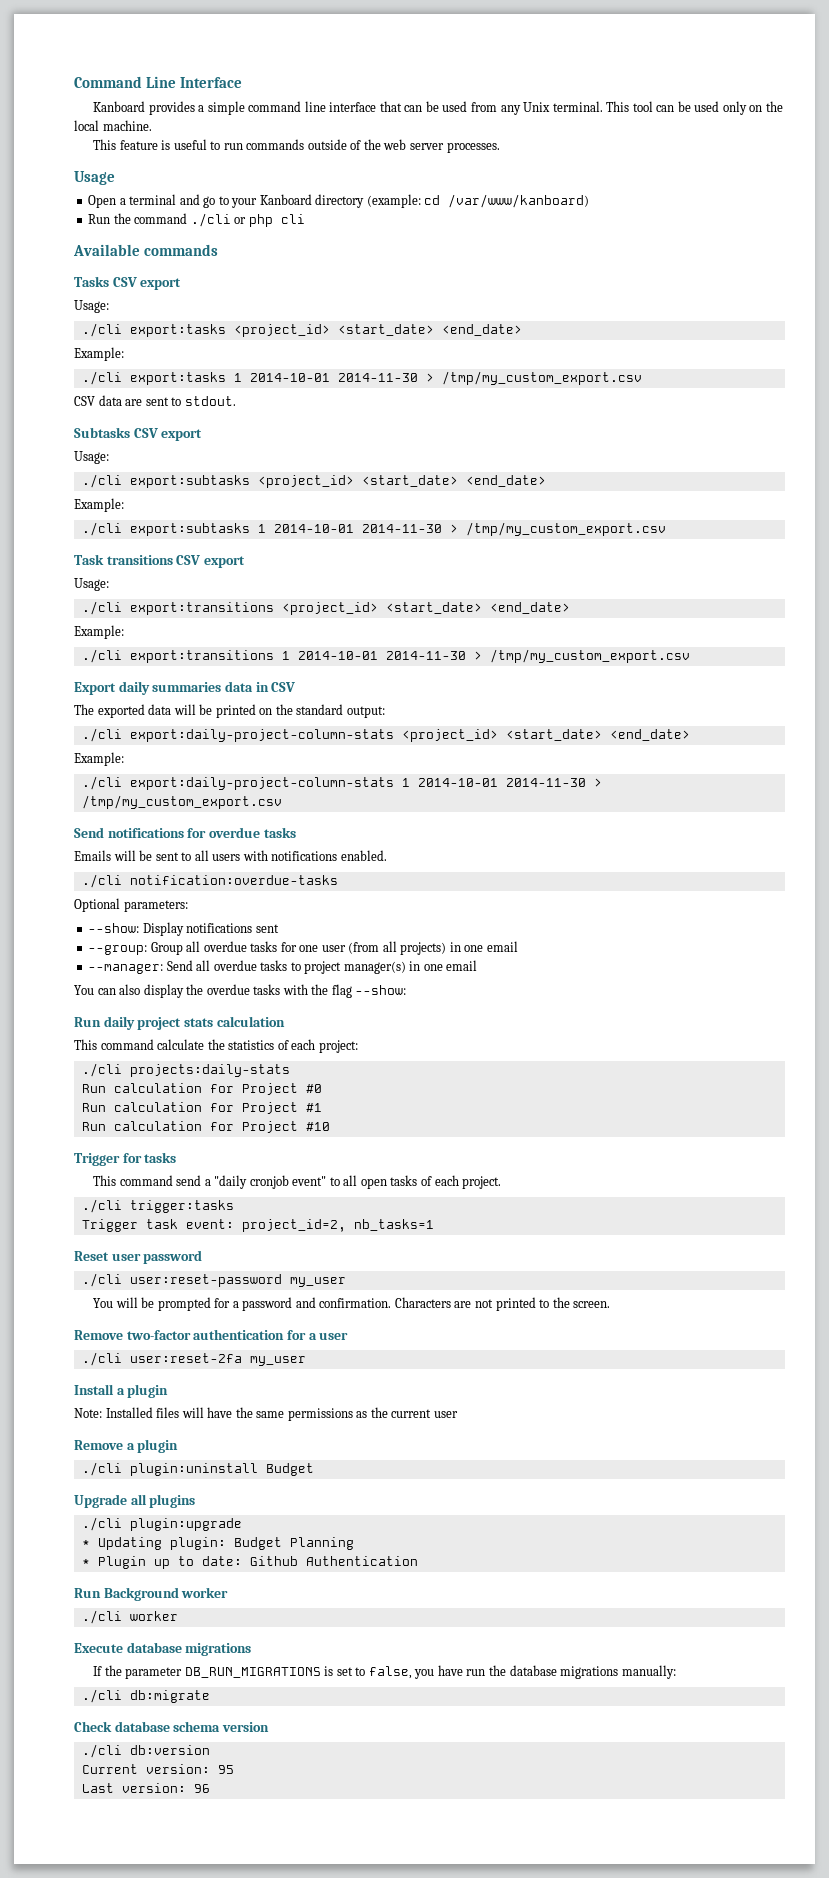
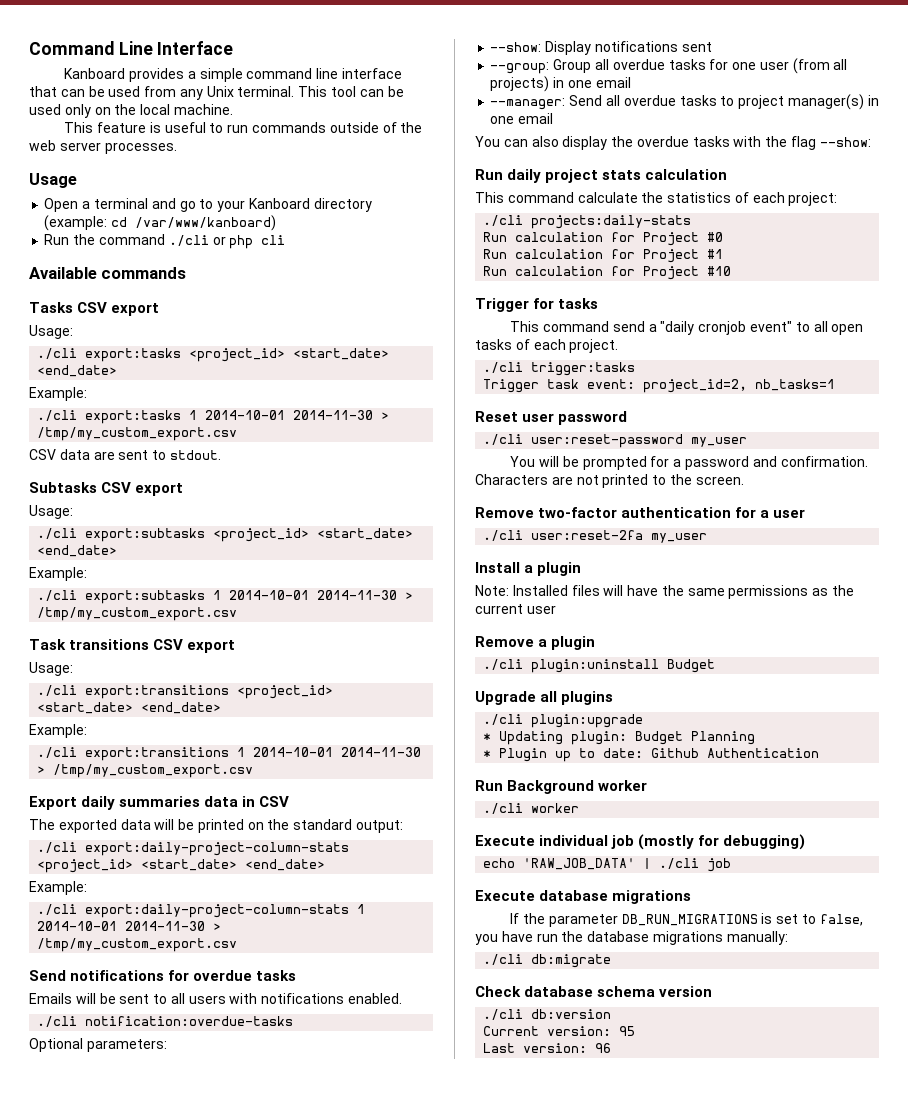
+ Execute individual job (mostly for debugging)
+ echo 'RAW_JOB_DATA' | ./cli job

